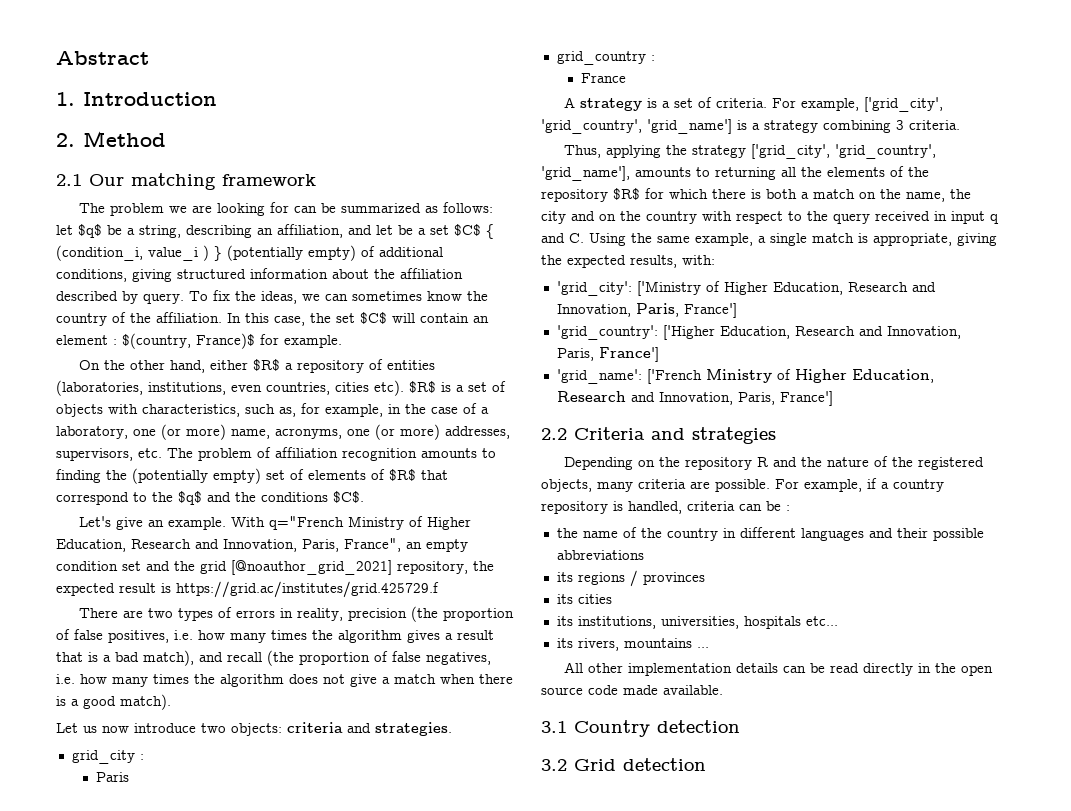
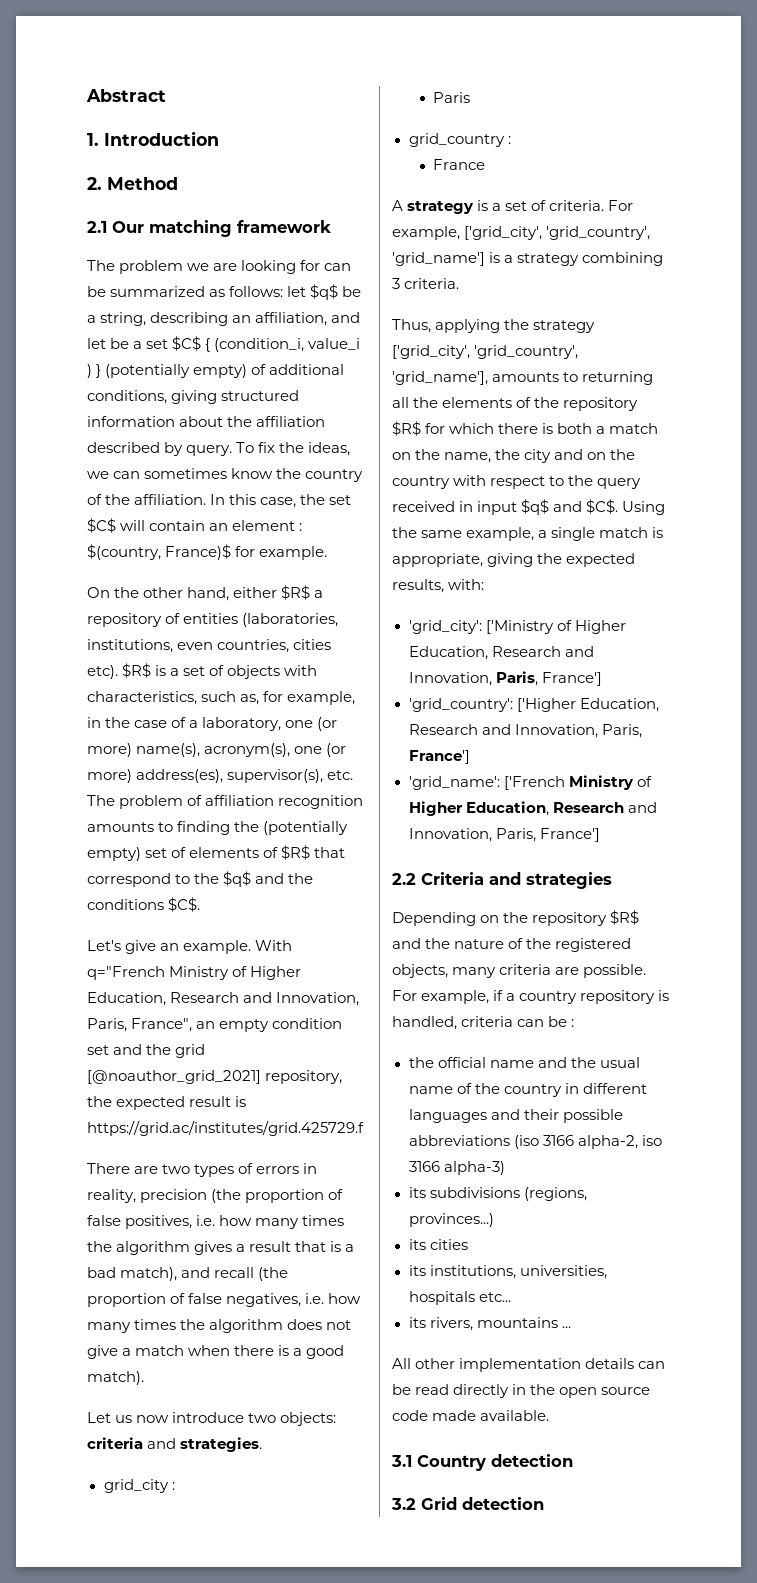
- $R$ is a set of objects with characteristics, such as, for example, in the case of a laboratory, one (or more) name, acronyms, one (or more) addresses, supervisors, etc. The problem of affiliation recognition amounts to finding the (potentially empty) set of elements of $R$ that correspond to the $q$ and the conditions $C$.
+ $R$ is a set of objects with characteristics, such as, for example, in the case of a laboratory, one (or more) name(s), acronym(s), one (or more) address(es), supervisor(s), etc. The problem of affiliation recognition amounts to finding the (potentially empty) set of elements of $R$ that correspond to the $q$ and the conditions $C$.
- Thus, applying the strategy ['grid_city', 'grid_country', 'grid_name'], amounts to returning all the elements of the repository $R$ for which there is both a match on the name, the city and on the country with respect to the query received in input q and C. Using the same example, a single match is appropriate, giving the expected results, with:
+ Thus, applying the strategy ['grid_city', 'grid_country', 'grid_name'], amounts to returning all the elements of the repository $R$ for which there is both a match on the name, the city and on the country with respect to the query received in input $q$ and $C$. Using the same example, a single match is appropriate, giving the expected results, with:
- Depending on the repository R and the nature of the registered objects, many criteria are possible.
+ Depending on the repository $R$ and the nature of the registered objects, many criteria are possible.
- the name of the country in different languages and their possible abbreviations
- its regions / provinces
+ the official name and the usual name of the country in different languages and their possible abbreviations (iso 3166 alpha-2, iso 3166 alpha-3)
+ its subdivisions (regions, provinces...)

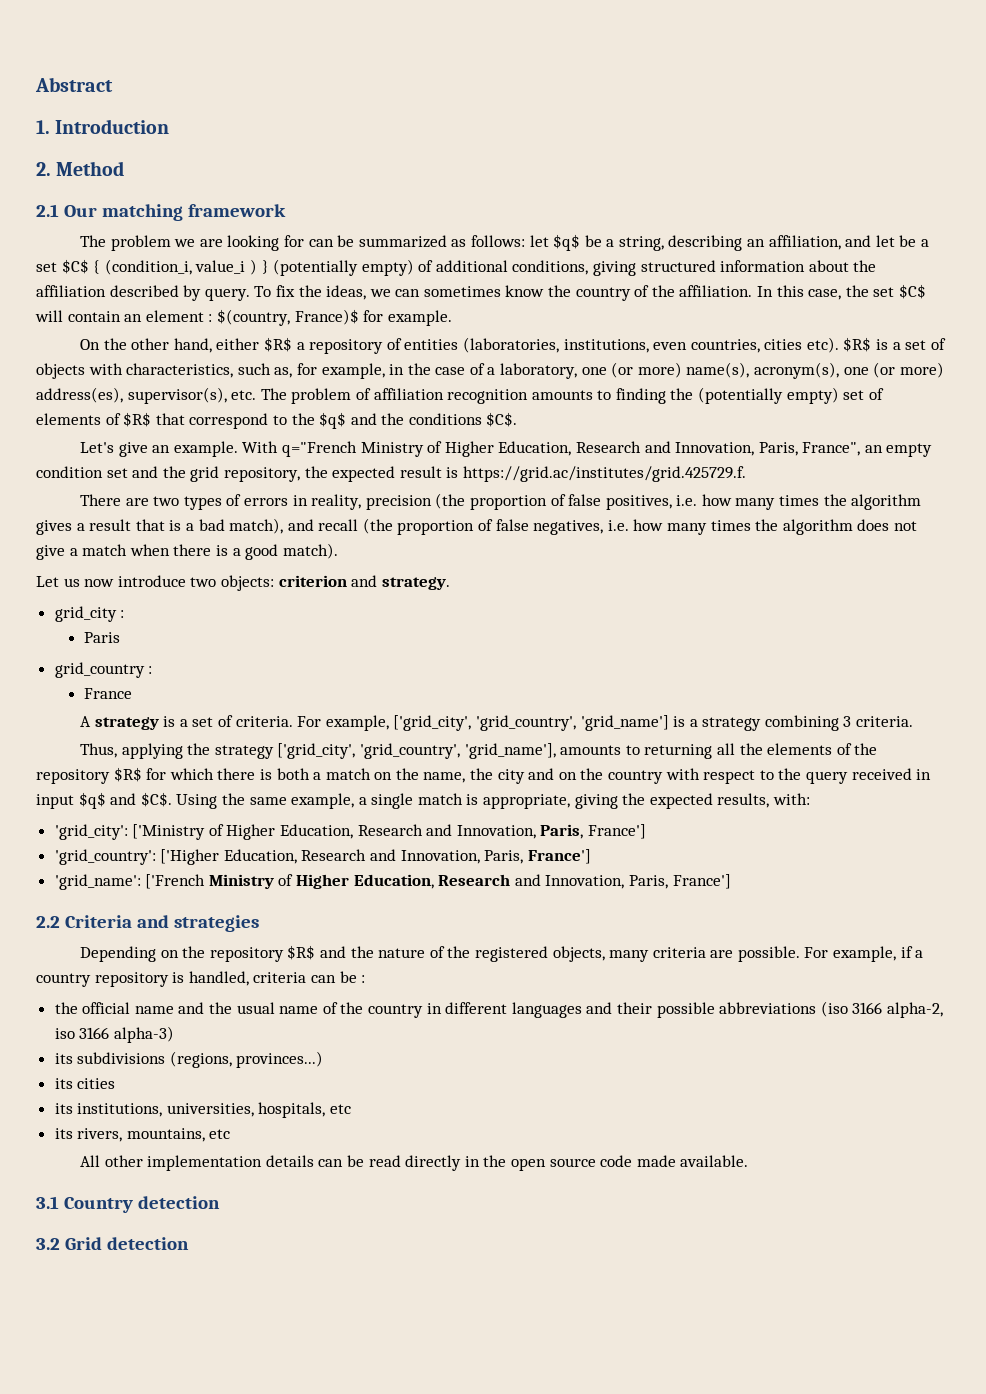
- With q="French Ministry of Higher Education, Research and Innovation, Paris, France", an empty condition set and the grid [@noauthor_grid_2021] repository, the expected result is https://grid.ac/institutes/grid.425729.f
+ With q="French Ministry of Higher Education, Research and Innovation, Paris, France", an empty condition set and the grid repository, the expected result is https://grid.ac/institutes/grid.425729.f.
- Let us now introduce two objects: criteria and strategies.
+ Let us now introduce two objects: criterion and strategy.
- its institutions, universities, hospitals etc...
+ its institutions, universities, hospitals, etc
- its rivers, mountains ...
+ its rivers, mountains, etc

